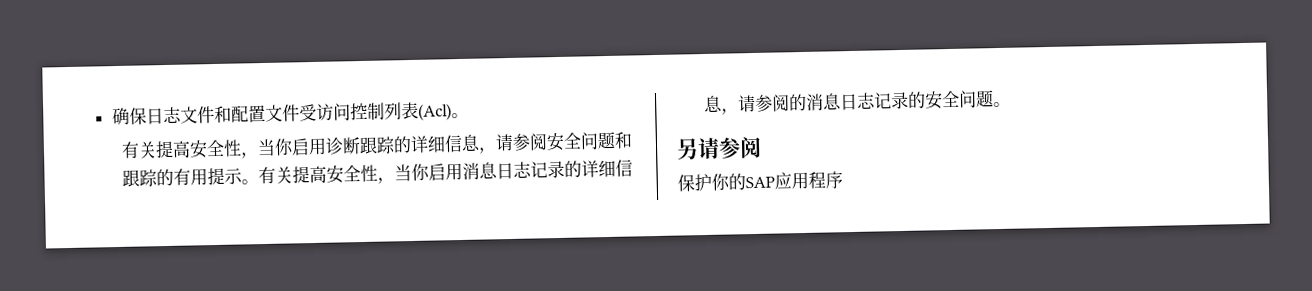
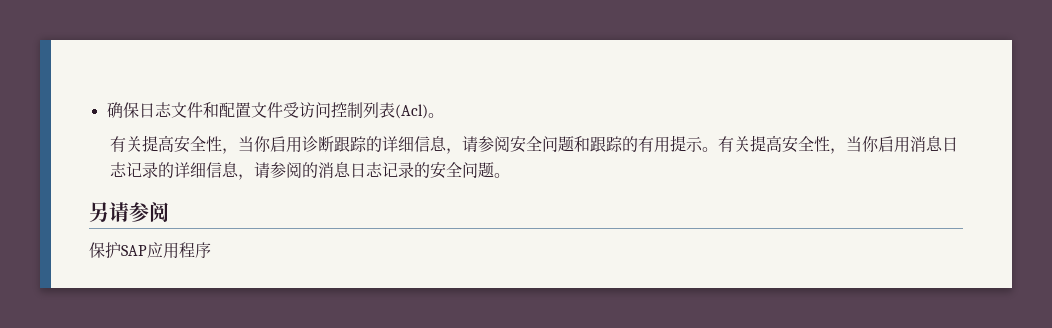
- 保护你的SAP应用程序
+ 保护SAP应用程序

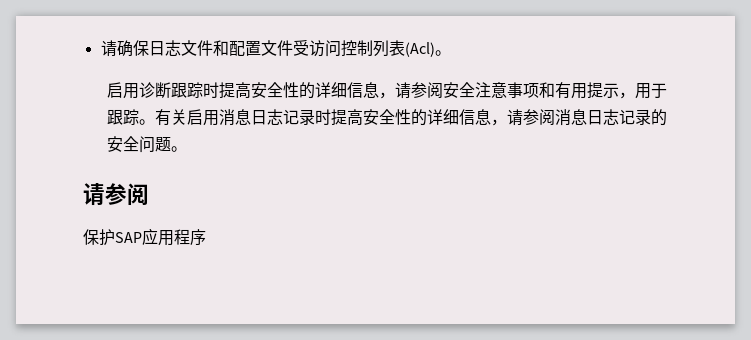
- 确保日志文件和配置文件受访问控制列表(Acl)。
+ 请确保日志文件和配置文件受访问控制列表(Acl)。
- 有关提高安全性，当你启用诊断跟踪的详细信息，请参阅安全问题和跟踪的有用提示。有关提高安全性，当你启用消息日志记录的详细信息，请参阅的消息日志记录的安全问题。
- 另请参阅
+ 启用诊断跟踪时提高安全性的详细信息，请参阅安全注意事项和有用提示，用于跟踪。有关启用消息日志记录时提高安全性的详细信息，请参阅消息日志记录的安全问题。
+ 请参阅

